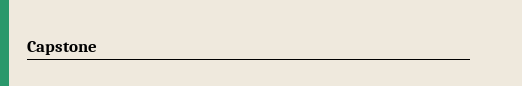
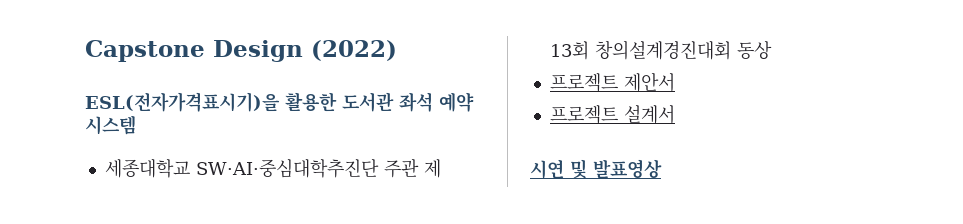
- Capstone
+ Capstone Design (2022)
+ ESL(전자가격표시기)을 활용한 도서관 좌석 예약 시스템
+ 세종대학교 SW·AI·중심대학추진단 주관 제 13회 창의설계경진대회 동상
+ 프로젝트 제안서
+ 프로젝트 설계서
+ 시연 및 발표영상

